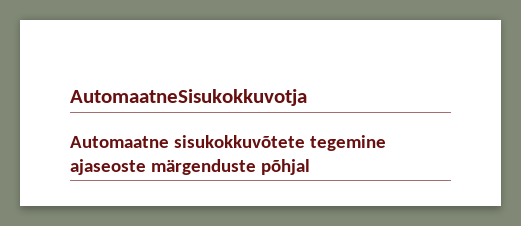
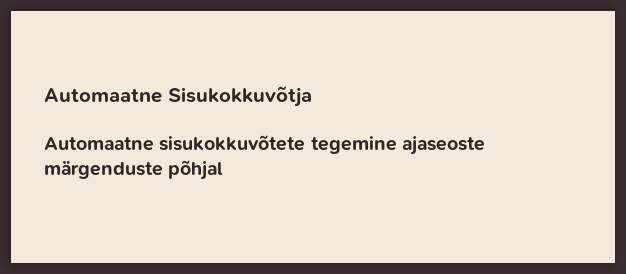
- AutomaatneSisukokkuvotja
+ Automaatne Sisukokkuvõtja

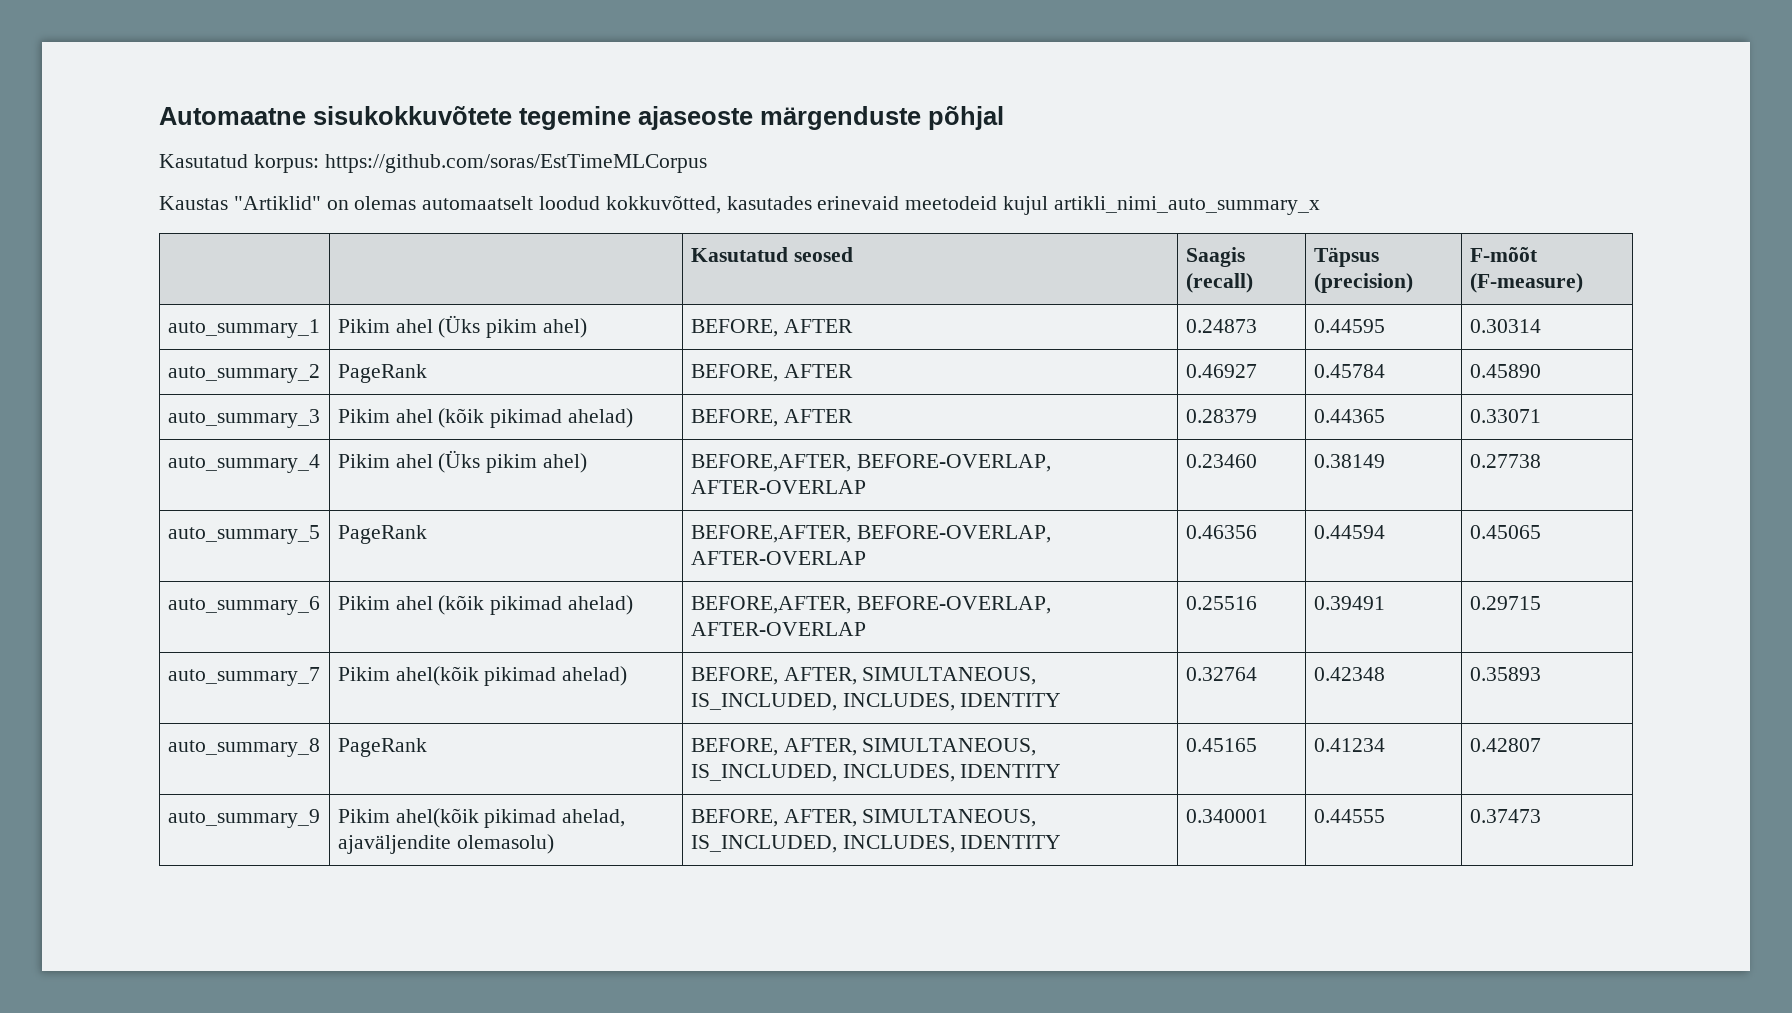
- Automaatne Sisukokkuvõtja
+ Kasutatud korpus: https://github.com/soras/EstTimeMLCorpus
+ Kaustas "Artiklid" on olemas automaatselt loodud kokkuvõtted, kasutades erinevaid meetodeid kujul artikli_nimi_auto_summary_x
+ | | Kasutatud seosed | Saagis (recall) | Täpsus (precision) | F-mõõt (F-measure)
+ auto_summary_1 | Pikim ahel (Üks pikim ahel) | BEFORE, AFTER | 0.24873 | 0.44595 | 0.30314
+ auto_summary_2 | PageRank | BEFORE, AFTER | 0.46927 | 0.45784 | 0.45890
+ auto_summary_3 | Pikim ahel (kõik pikimad ahelad) | BEFORE, AFTER | 0.28379 | 0.44365 | 0.33071
+ auto_summary_4 | Pikim ahel (Üks pikim ahel) | BEFORE,AFTER, BEFORE-OVERLAP, AFTER-OVERLAP | 0.23460 | 0.38149 | 0.27738
+ auto_summary_5 | PageRank | BEFORE,AFTER, BEFORE-OVERLAP, AFTER-OVERLAP | 0.46356 | 0.44594 | 0.45065
+ auto_summary_6 | Pikim ahel (kõik pikimad ahelad) | BEFORE,AFTER, BEFORE-OVERLAP, AFTER-OVERLAP | 0.25516 | 0.39491 | 0.29715
+ auto_summary_7 | Pikim ahel(kõik pikimad ahelad) | BEFORE, AFTER, SIMULTANEOUS, IS_INCLUDED, INCLUDES, IDENTITY | 0.32764 | 0.42348 | 0.35893
+ auto_summary_8 | PageRank | BEFORE, AFTER, SIMULTANEOUS, IS_INCLUDED, INCLUDES, IDENTITY | 0.45165 | 0.41234 | 0.42807
+ auto_summary_9 | Pikim ahel(kõik pikimad ahelad, ajaväljendite olemasolu) | BEFORE, AFTER, SIMULTANEOUS, IS_INCLUDED, INCLUDES, IDENTITY | 0.340001 | 0.44555 | 0.37473

